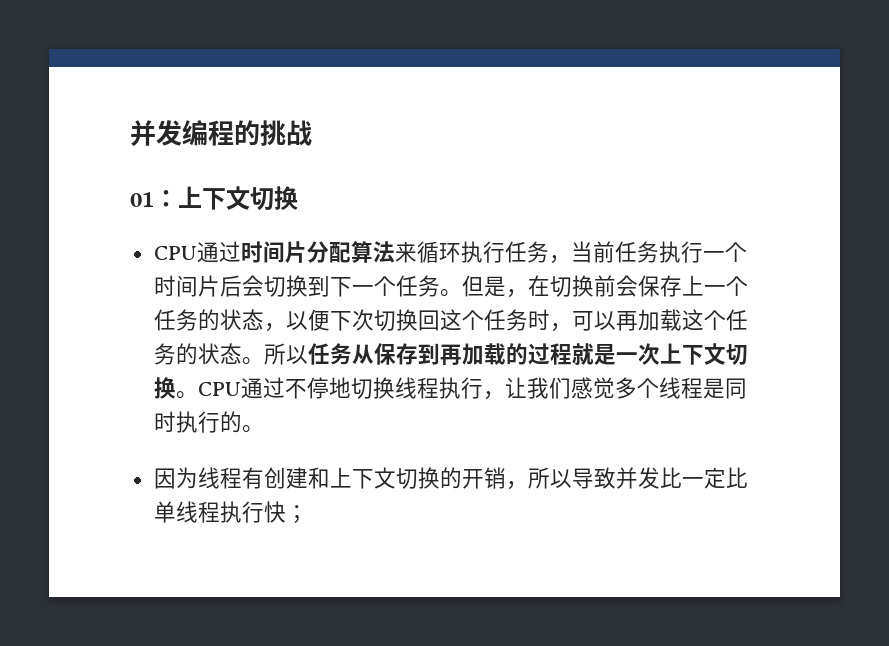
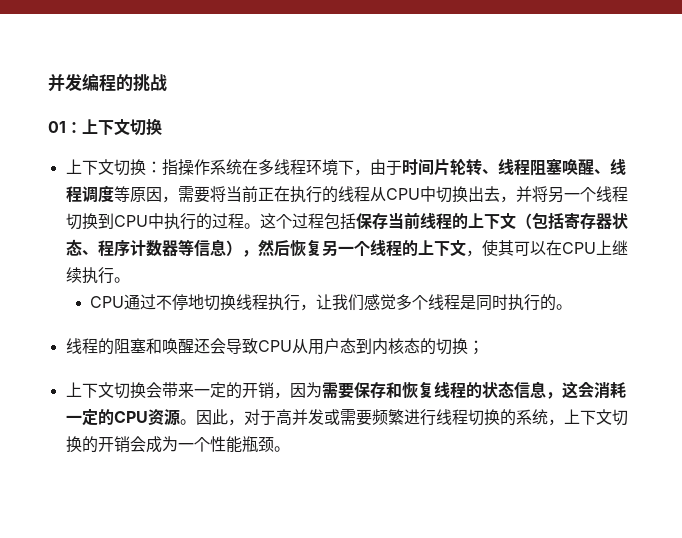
- CPU通过时间片分配算法来循环执行任务，当前任务执行一个时间片后会切换到下一个任务。但是，在切换前会保存上一个任务的状态，以便下次切换回这个任务时，可以再加载这个任务的状态。所以任务从保存到再加载的过程就是一次上下文切换。CPU通过不停地切换线程执行，让我们感觉多个线程是同时执行的。
+ 上下文切换：指操作系统在多线程环境下，由于时间片轮转、线程阻塞唤醒、线程调度等原因，需要将当前正在执行的线程从CPU中切换出去，并将另一个线程切换到CPU中执行的过程。这个过程包括保存当前线程的上下文（包括寄存器状态、程序计数器等信息），然后恢复另一个线程的上下文，使其可以在CPU上继续执行。
+ CPU通过不停地切换线程执行，让我们感觉多个线程是同时执行的。
- 因为线程有创建和上下文切换的开销，所以导致并发比一定比单线程执行快；
+ 线程的阻塞和唤醒还会导致CPU从用户态到内核态的切换；
+ 上下文切换会带来一定的开销，因为需要保存和恢复线程的状态信息，这会消耗一定的CPU资源。因此，对于高并发或需要频繁进行线程切换的系统，上下文切换的开销会成为一个性能瓶颈。

